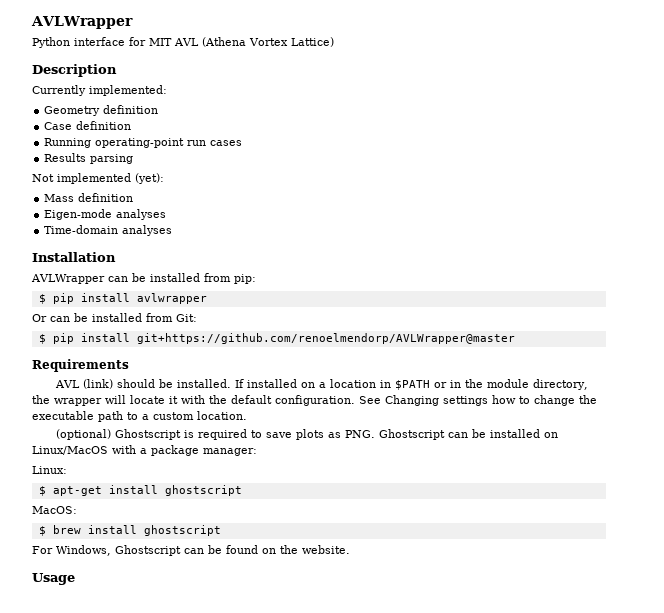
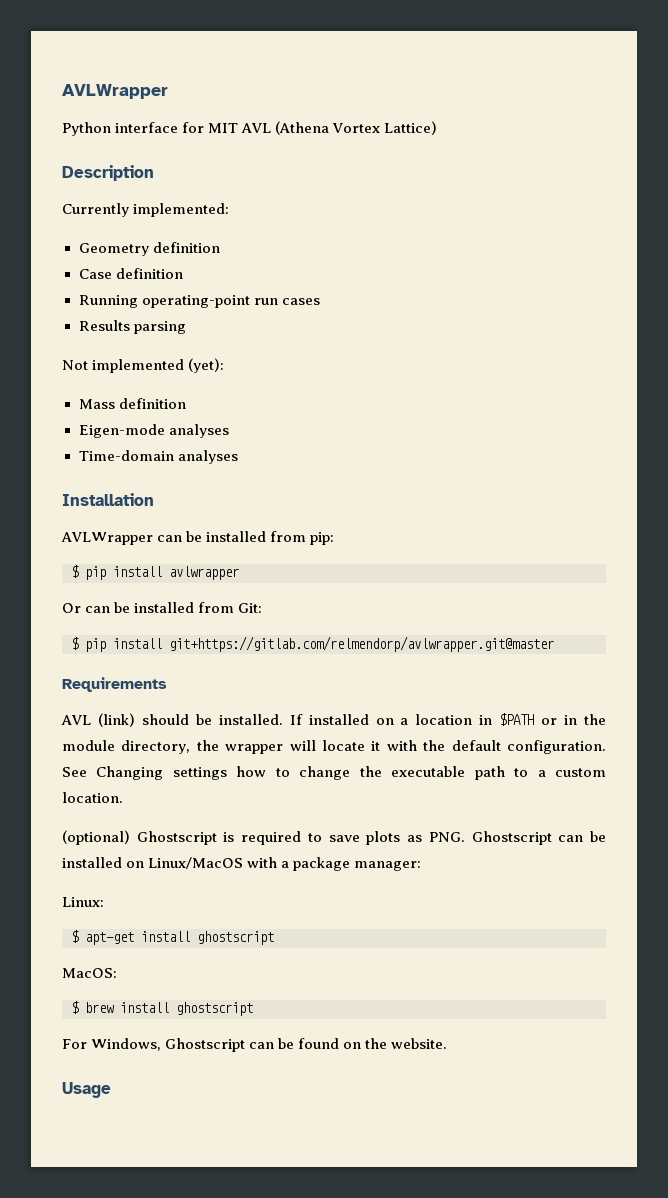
- $ pip install git+https://github.com/renoelmendorp/AVLWrapper@master
+ $ pip install git+https://gitlab.com/relmendorp/avlwrapper.git@master

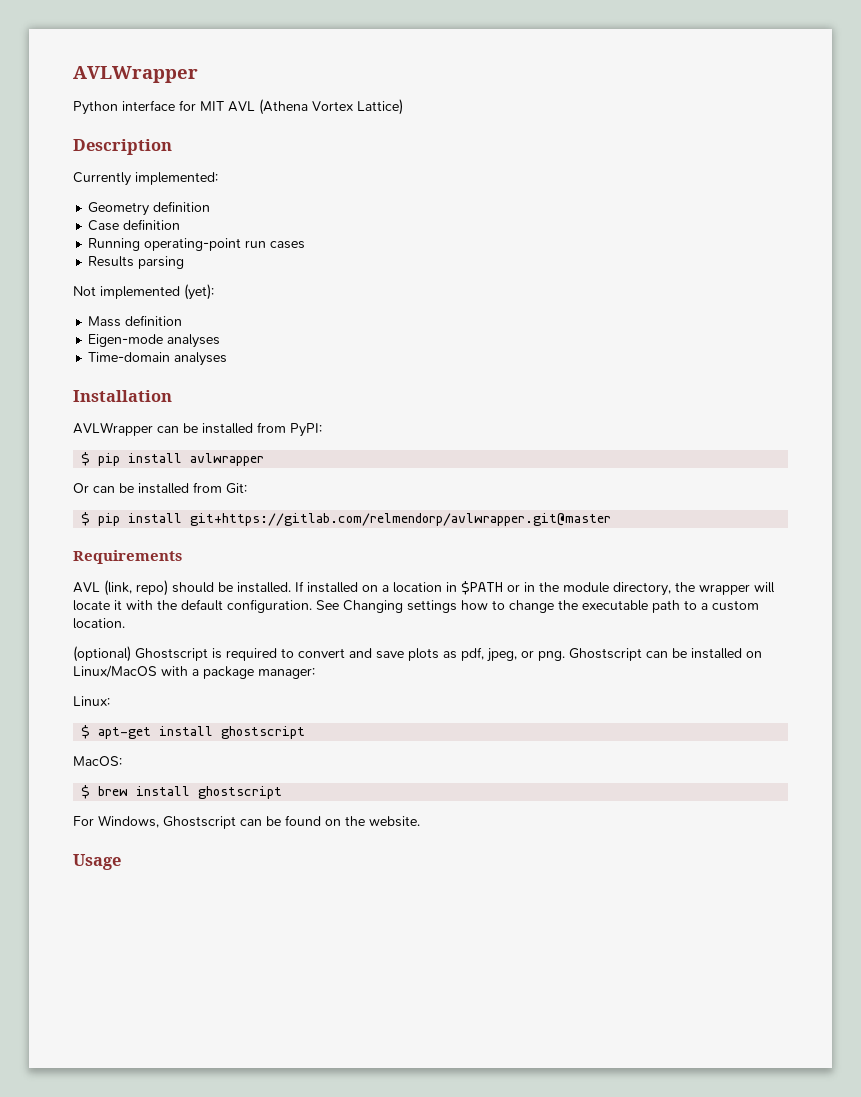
- AVLWrapper can be installed from pip:
+ AVLWrapper can be installed from PyPI:
- AVL (link) should be installed.
+ AVL (link, repo) should be installed.
- (optional) Ghostscript is required to save plots as PNG. Ghostscript can be installed on Linux/MacOS with a package manager:
+ (optional) Ghostscript is required to convert and save plots as pdf, jpeg, or png. Ghostscript can be installed on Linux/MacOS with a package manager:

